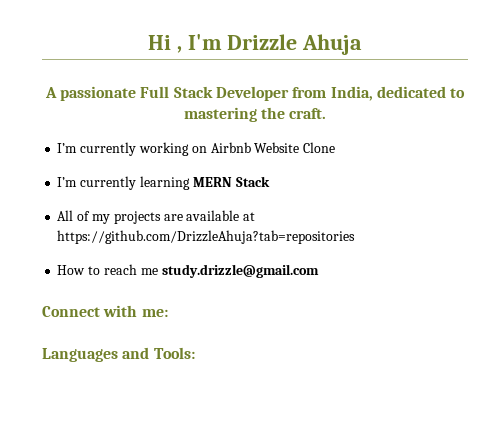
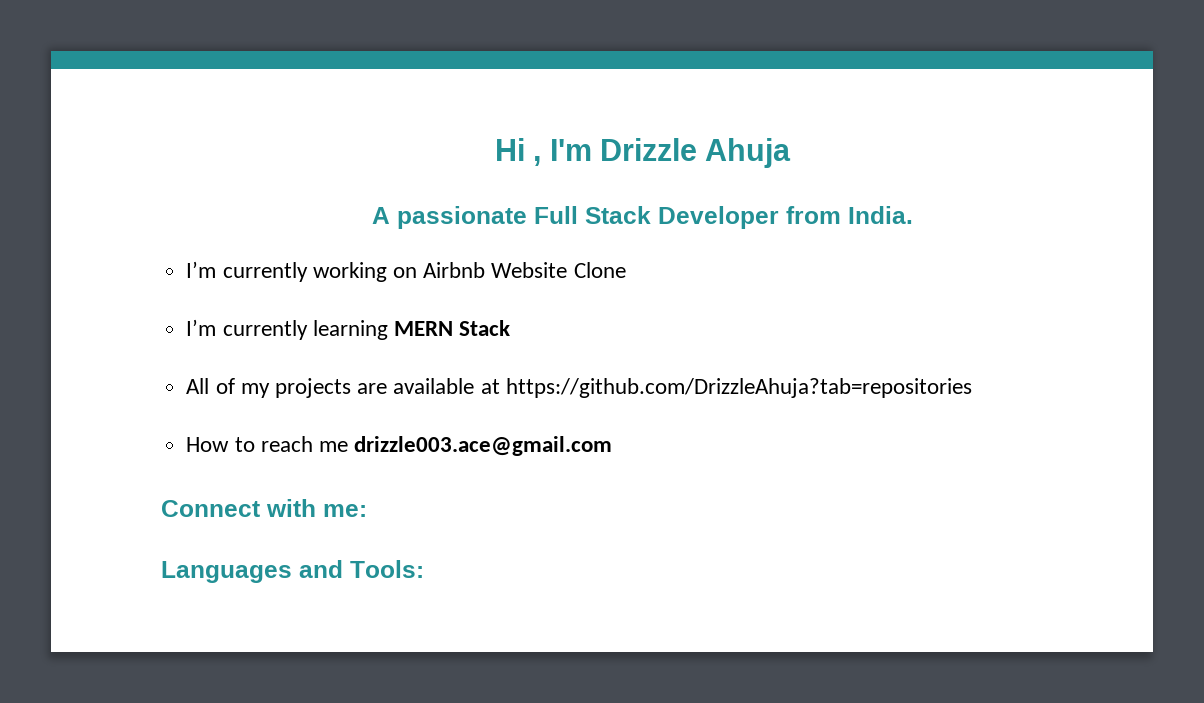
- A passionate Full Stack Developer from India, dedicated to mastering the craft.
+ A passionate Full Stack Developer from India.
- How to reach me study.drizzle@gmail.com
+ How to reach me drizzle003.ace@gmail.com

